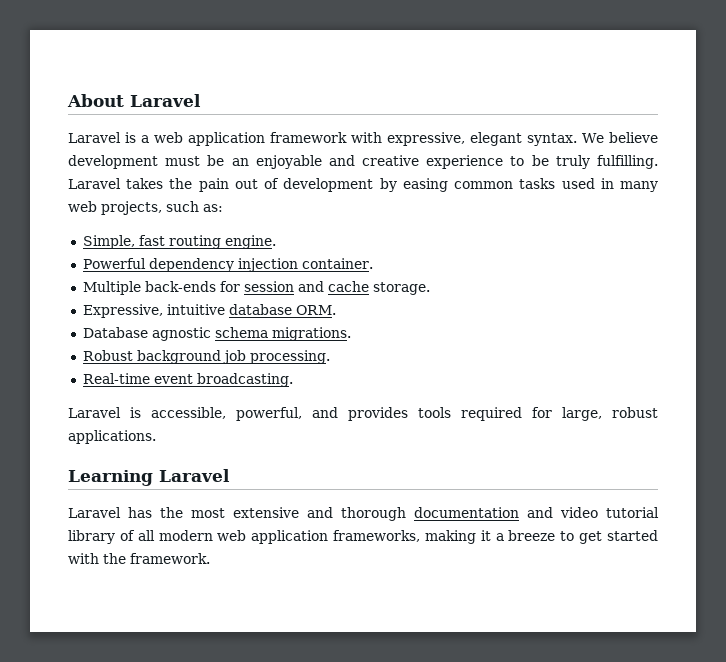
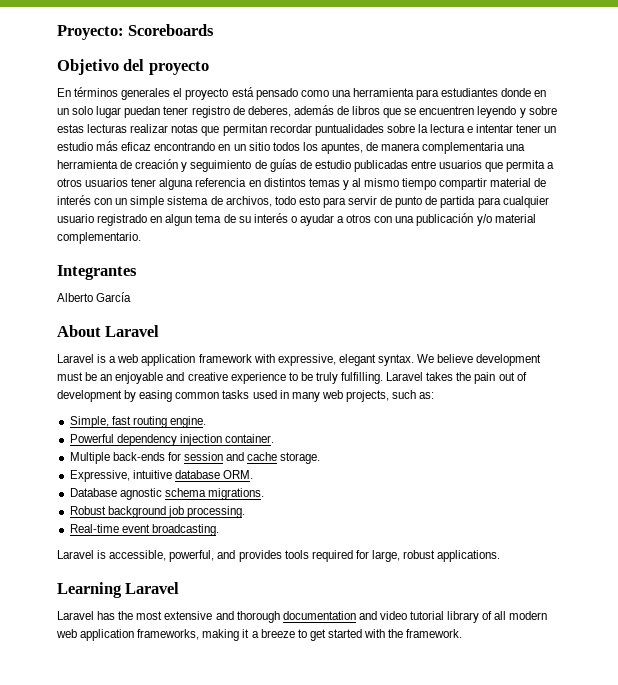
+ Proyecto: Scoreboards
+ Objetivo del proyecto
+ En términos generales el proyecto está pensado como una herramienta para estudiantes donde en un solo lugar puedan tener registro de deberes, además de libros que se encuentren leyendo y sobre estas lecturas realizar notas que permitan recordar puntualidades sobre la lectura e intentar tener un estudio más eficaz encontrando en un sitio todos los apuntes, de manera complementaria una herramienta de creación y seguimiento de guías de estudio publicadas entre usuarios que permita a otros usuarios tener alguna referencia en distintos temas y al mismo tiempo compartir material de interés con un simple sistema de archivos, todo esto para servir de punto de partida para cualquier usuario registrado en algun tema de su interés o ayudar a otros con una publicación y/o material complementario.
+ Integrantes
+ Alberto García

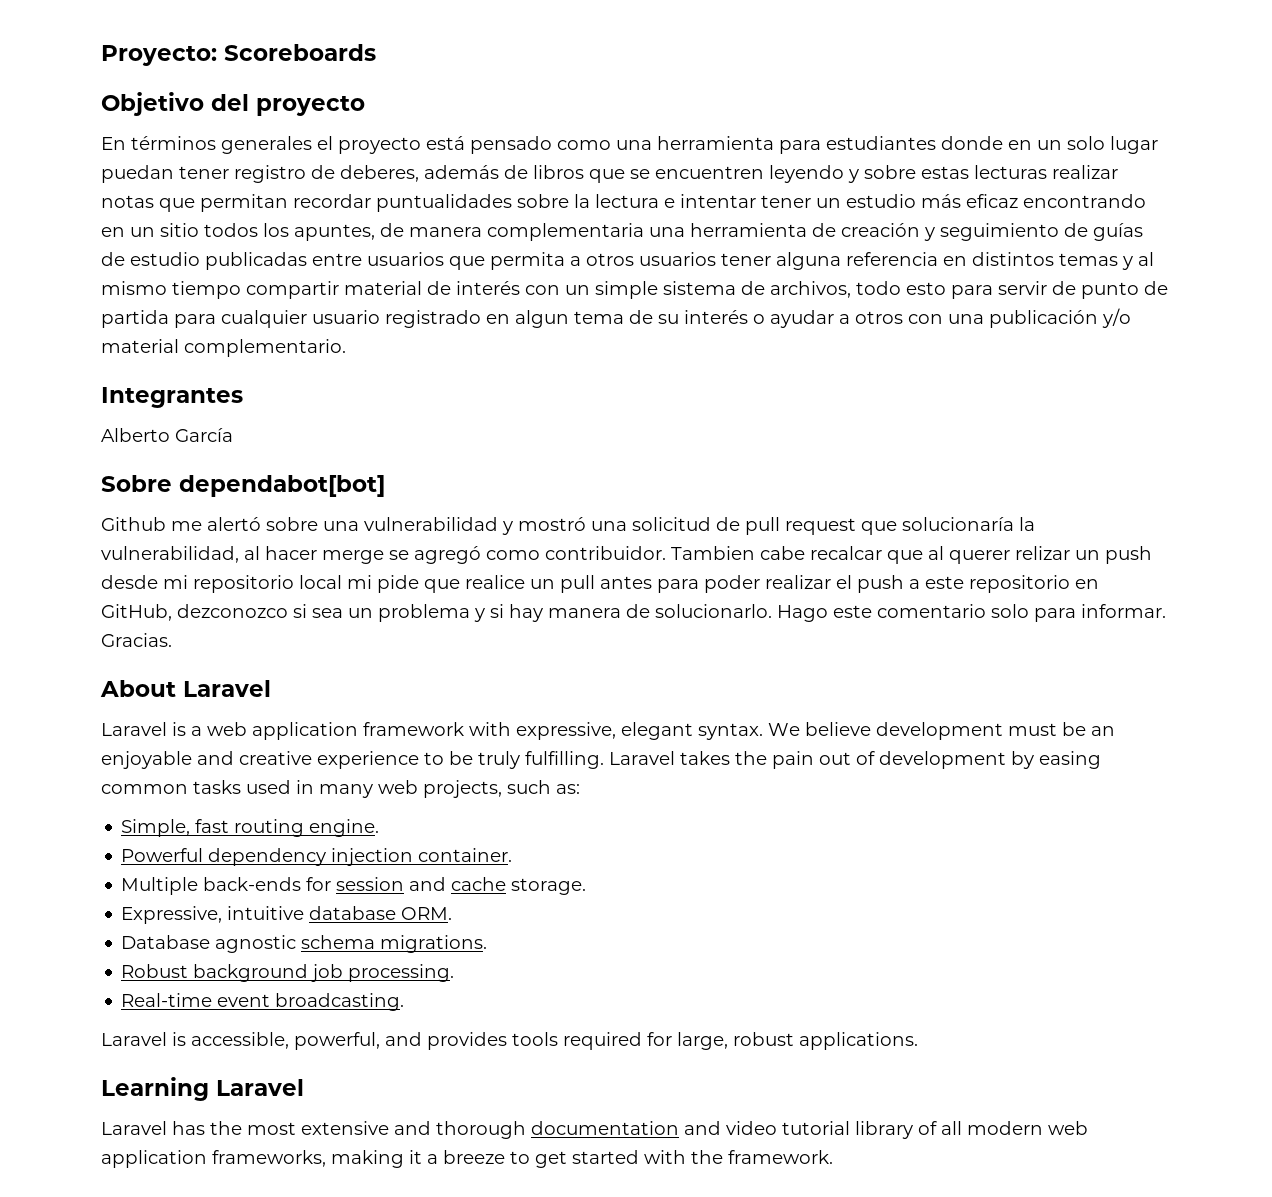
+ Sobre dependabot[bot]
+ Github me alertó sobre una vulnerabilidad y mostró una solicitud de pull request que solucionaría la vulnerabilidad, al hacer merge se agregó como contribuidor. Tambien cabe recalcar que al querer relizar un push desde mi repositorio local mi pide que realice un pull antes para poder realizar el push a este repositorio en GitHub, dezconozco si sea un problema y si hay manera de solucionarlo. Hago este comentario solo para informar. Gracias.

